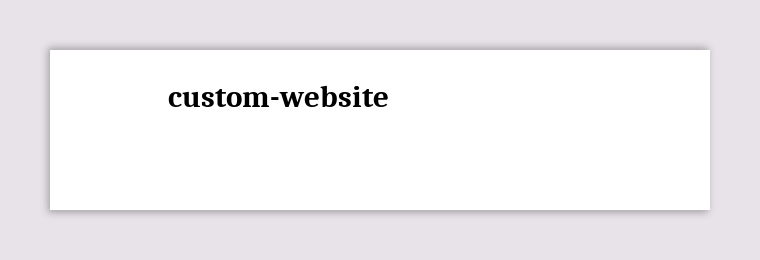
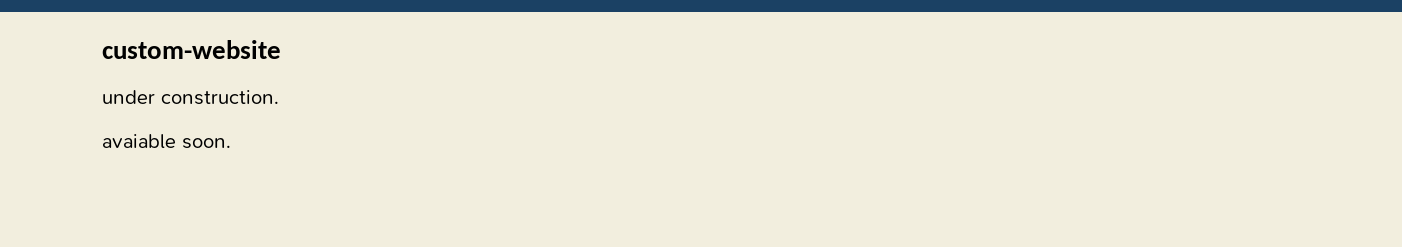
+ under construction.
+ avaiable soon.

